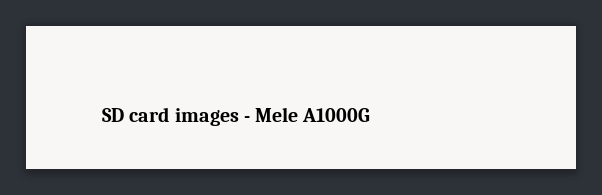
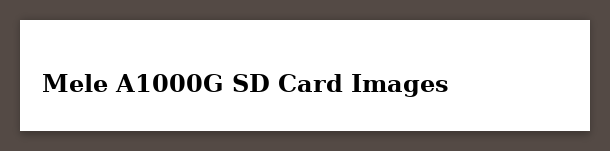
- SD card images - Mele A1000G
+ Mele A1000G SD Card Images

